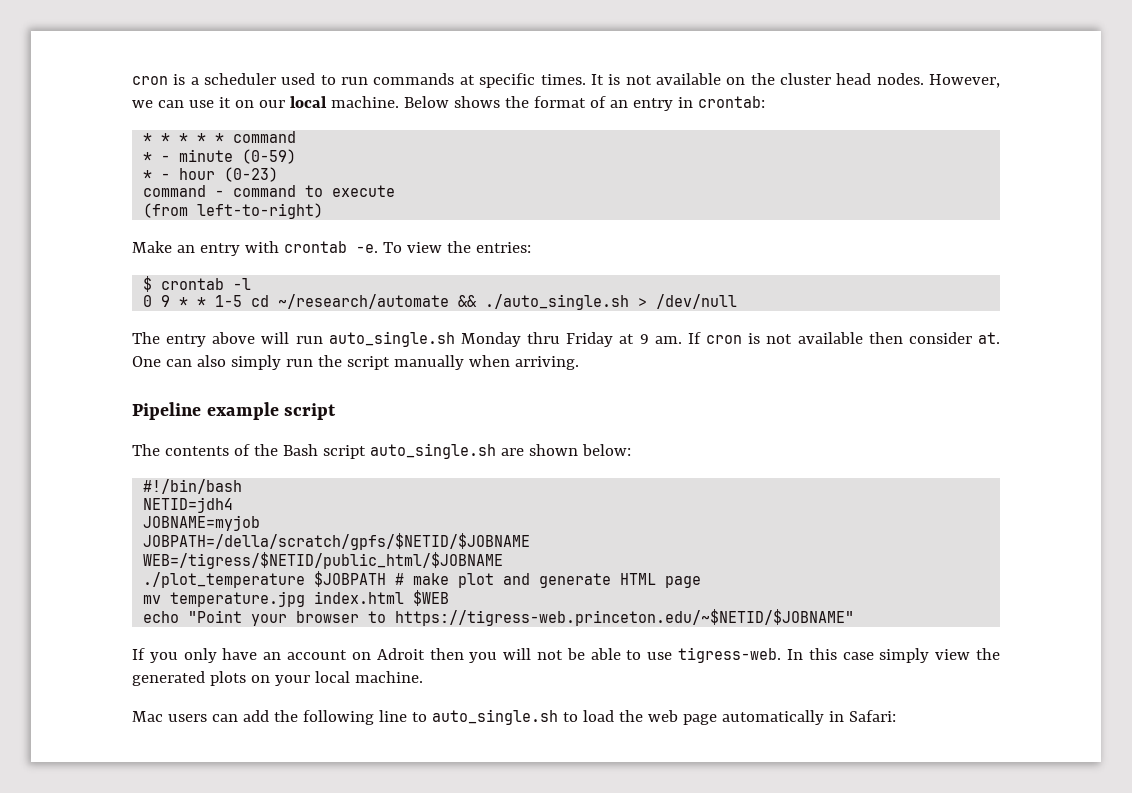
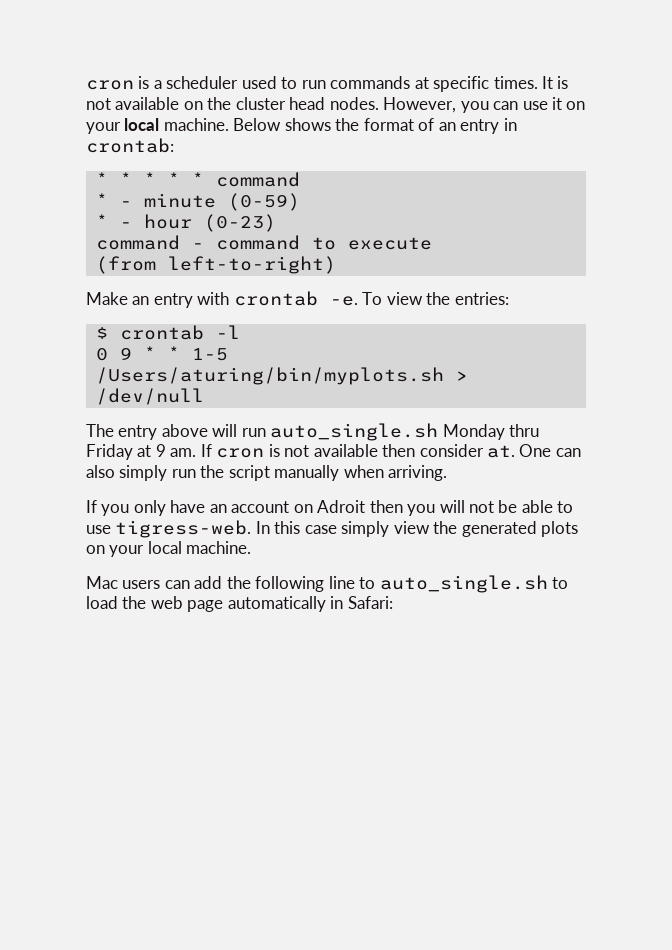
- However, we can use it on our local machine.
+ However, you can use it on your local machine.
- 0 9 * * 1-5 cd ~/research/automate && ./auto_single.sh > /dev/null
+ 0 9 * * 1-5 /Users/aturing/bin/myplots.sh > /dev/null
- Pipeline example script
- The contents of the Bash script auto_single.sh are shown below:
- #!/bin/bash
- NETID=jdh4
- JOBNAME=myjob
- JOBPATH=/della/scratch/gpfs/$NETID/$JOBNAME
- WEB=/tigress/$NETID/public_html/$JOBNAME
- ./plot_temperature $JOBPATH # make plot and generate HTML page
- mv temperature.jpg index.html $WEB
- echo "Point your browser to https://tigress-web.princeton.edu/~$NETID/$JOBNAME"

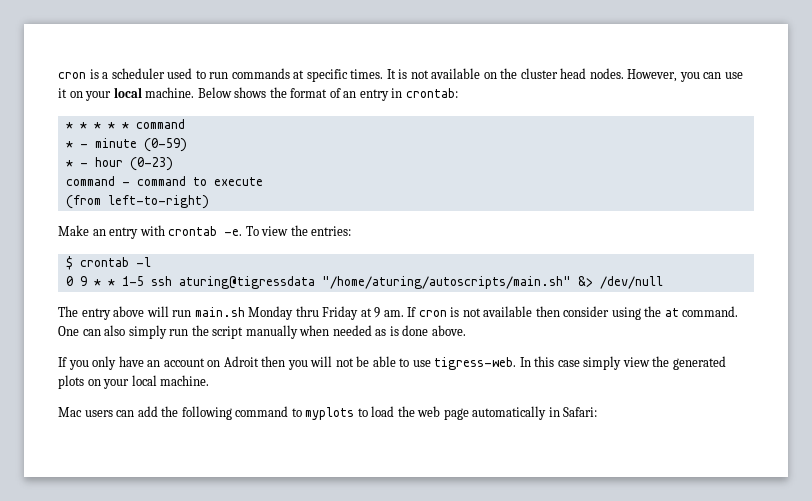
- 0 9 * * 1-5 /Users/aturing/bin/myplots.sh > /dev/null
+ 0 9 * * 1-5 ssh aturing@tigressdata "/home/aturing/autoscripts/main.sh" &> /dev/null
- The entry above will run auto_single.sh Monday thru Friday at 9 am.
+ The entry above will run main.sh Monday thru Friday at 9 am.
- If cron is not available then consider at.
+ If cron is not available then consider using the at command.
- One can also simply run the script manually when arriving.
+ One can also simply run the script manually when needed as is done above.
- Mac users can add the following line to auto_single.sh to load the web page automatically in Safari:
+ Mac users can add the following command to myplots to load the web page automatically in Safari:

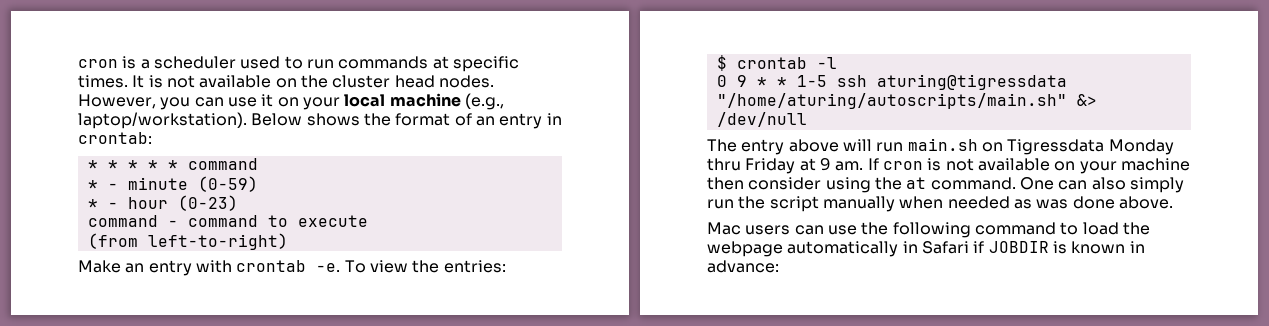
- However, you can use it on your local machine.
+ However, you can use it on your local machine (e.g., laptop/workstation).
- The entry above will run main.sh Monday thru Friday at 9 am.
+ The entry above will run main.sh on Tigressdata Monday thru Friday at 9 am.
- If cron is not available then consider using the at command.
+ If cron is not available on your machine then consider using the at command.
- One can also simply run the script manually when needed as is done above.
+ One can also simply run the script manually when needed as was done above.
- If you only have an account on Adroit then you will not be able to use tigress-web. In this case simply view the generated plots on your local machine.
- Mac users can add the following command to myplots to load the web page automatically in Safari:
+ Mac users can use the following command to load the webpage automatically in Safari if JOBDIR is known in advance:

